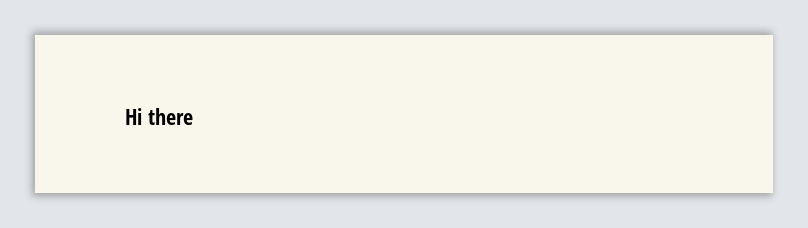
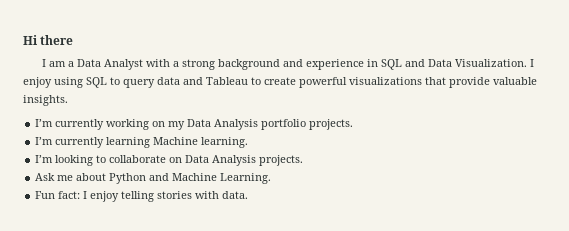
+ I am a Data Analyst with a strong background and experience in SQL and Data Visualization. I enjoy using SQL to query data and Tableau to create powerful visualizations that provide valuable insights.
+ I’m currently working on my Data Analysis portfolio projects.
+ I’m currently learning Machine learning.
+ I’m looking to collaborate on Data Analysis projects.
+ Ask me about Python and Machine Learning.
+ Fun fact: I enjoy telling stories with data.

